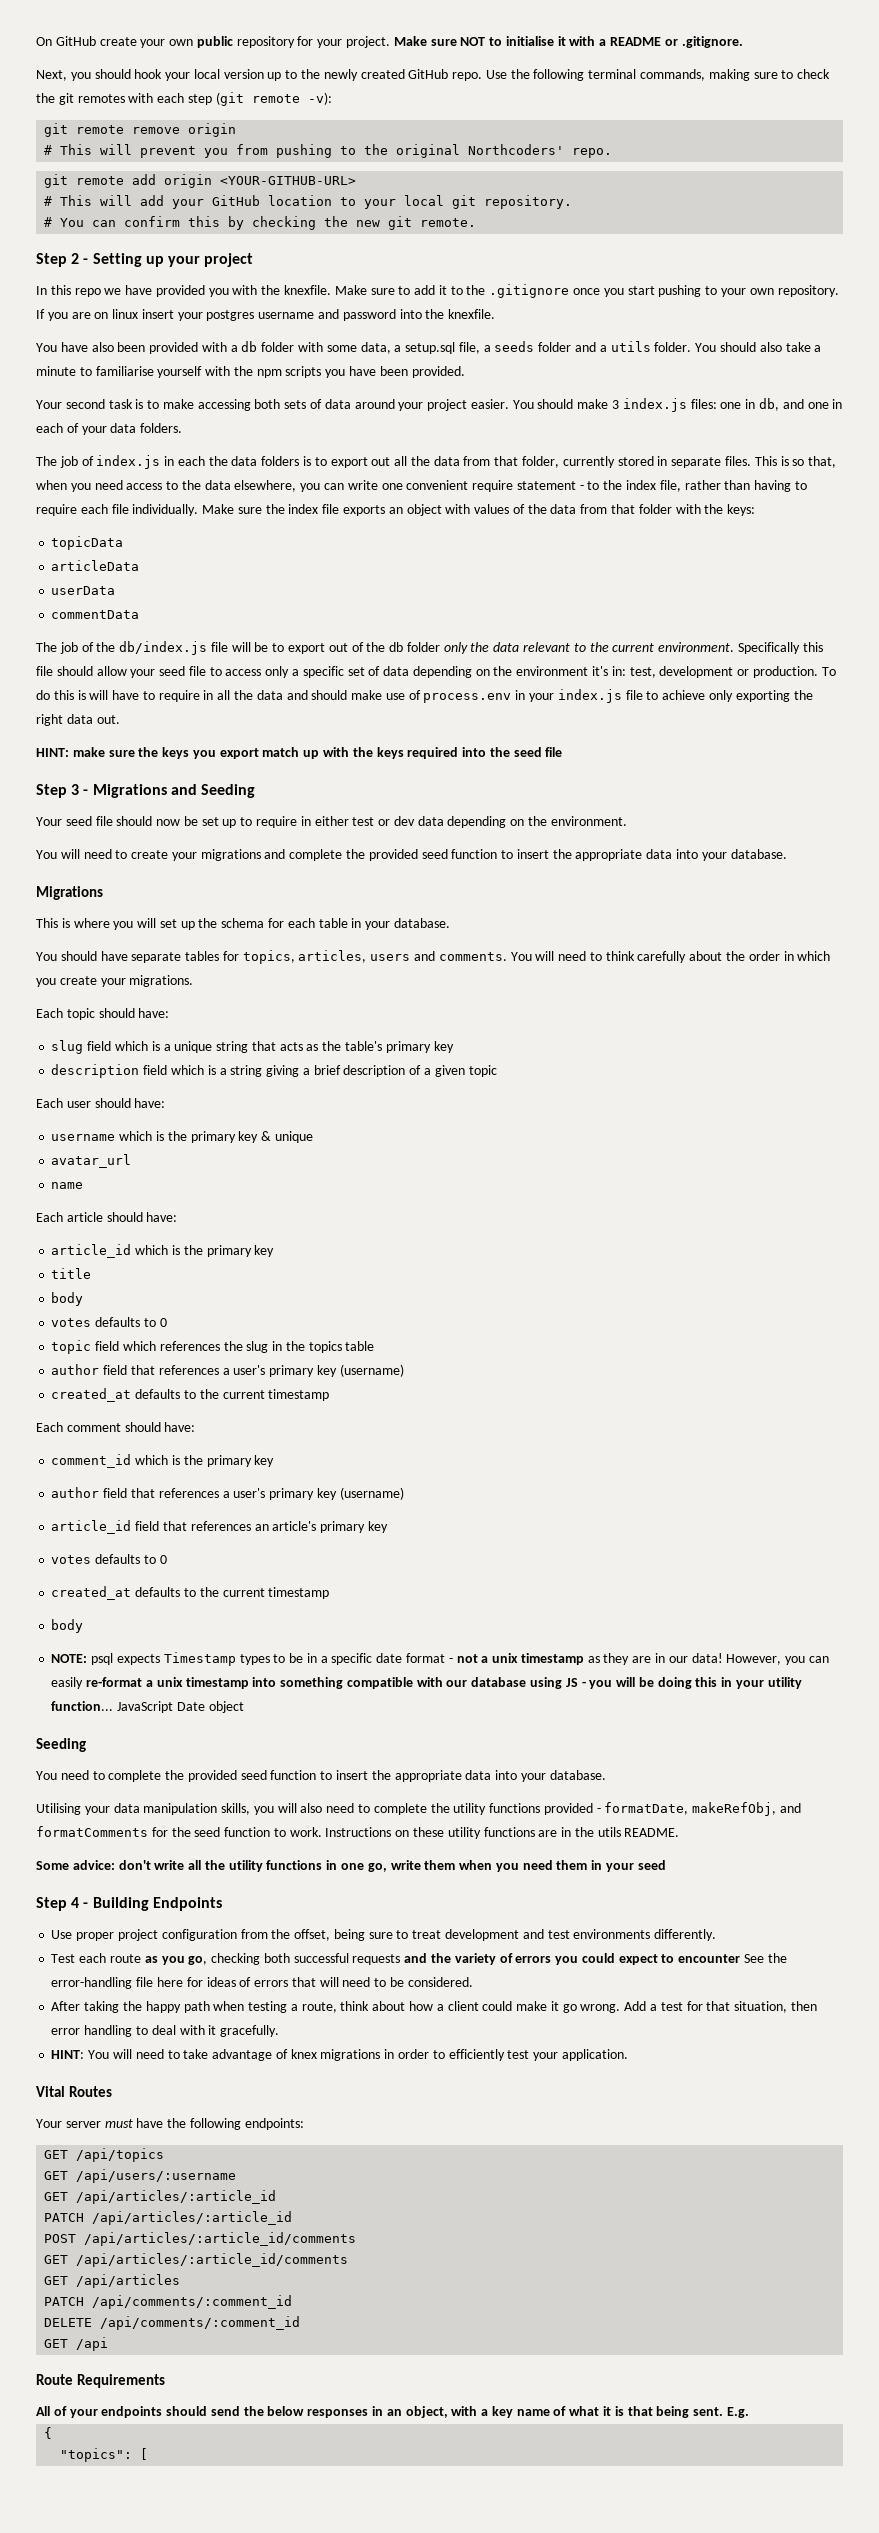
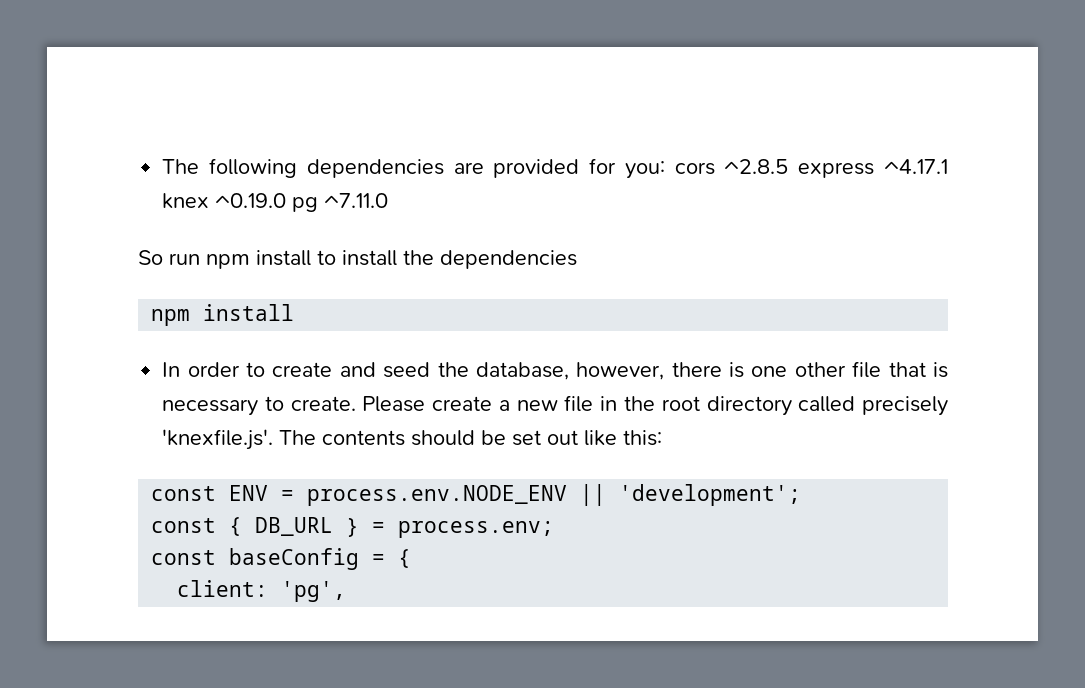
- On GitHub create your own public repository for your project. Make sure NOT to initialise it with a README or .gitignore.
- Next, you should hook your local version up to the newly created GitHub repo. Use the following terminal commands, making sure to check the git remotes with each step (git remote -v):
- git remote remove origin
- # This will prevent you from pushing to the original Northcoders' repo.
- git remote add origin <YOUR-GITHUB-URL>
- # This will add your GitHub location to your local git repository.
- # You can confirm this by checking the new git remote.
- Step 2 - Setting up your project
- In this repo we have provided you with the knexfile. Make sure to add it to the .gitignore once you start pushing to your own repository. If you are on linux insert your postgres username and password into the knexfile.
- You have also been provided with a db folder with some data, a setup.sql file, a seeds folder and a utils folder. You should also take a minute to familiarise yourself with the npm scripts you have been provided.
- Your second task is to make accessing both sets of data around your project easier. You should make 3 index.js files: one in db, and one in each of your data folders.
- The job of index.js in each the data folders is to export out all the data from that folder, currently stored in separate files. This is so that, when you need access to the data elsewhere, you can write one convenient require statement - to the index file, rather than having to require each file individually. Make sure the index file exports an object with values of the data from that folder with the keys:
- topicData
- articleData
- userData
- commentData
- The job of the db/index.js file will be to export out of the db folder only the data relevant to the current environment. Specifically this file should allow your seed file to access only a specific set of data depending on the environment it's in: test, development or production. To do this is will have to require in all the data and should make use of process.env in your index.js file to achieve only exporting the right data out.
- HINT: make sure the keys you export match up with the keys required into the seed file
- Step 3 - Migrations and Seeding
- Your seed file should now be set up to require in either test or dev data depending on the environment.
- You will need to create your migrations and complete the provided seed function to insert the appropriate data into your database.
- Migrations
- This is where you will set up the schema for each table in your database.
- You should have separate tables for topics, articles, users and comments. You will need to think carefully about the order in which you create your migrations.
- Each topic should have:
- slug field which is a unique string that acts as the table's primary key
- description field which is a string giving a brief description of a given topic
- Each user should have:
- username which is the primary key & unique
- avatar_url
- name
- Each article should have:
- article_id which is the primary key
- title
- body
- votes defaults to 0
- topic field which references the slug in the topics table
- author field that references a user's primary key (username)
- created_at defaults to the current timestamp
- Each comment should have:
- comment_id which is the primary key
- author field that references a user's primary key (username)
- article_id field that references an article's primary key
- votes defaults to 0
- created_at defaults to the current timestamp
- body
- NOTE: psql expects Timestamp types to be in a specific date format - not a unix timestamp as they are in our data! However, you can easily re-format a unix timestamp into something compatible with our database using JS - you will be doing this in your utility function... JavaScript Date object
- Seeding
- You need to complete the provided seed function to insert the appropriate data into your database.
- Utilising your data manipulation skills, you will also need to complete the utility functions provided - formatDate, makeRefObj, and formatComments for the seed function to work. Instructions on these utility functions are in the utils README.
- Some advice: don't write all the utility functions in one go, write them when you need them in your seed
- Step 4 - Building Endpoints
- Use proper project configuration from the offset, being sure to treat development and test environments differently.
- Test each route as you go, checking both successful requests and the variety of errors you could expect to encounter See the error-handling file here for ideas of errors that will need to be considered.
- After taking the happy path when testing a route, think about how a client could make it go wrong. Add a test for that situation, then error handling to deal with it gracefully.
- HINT: You will need to take advantage of knex migrations in order to efficiently test your application.
- Vital Routes
- Your server must have the following endpoints:
- GET /api/topics
- GET /api/users/:username
- GET /api/articles/:article_id
- PATCH /api/articles/:article_id
- POST /api/articles/:article_id/comments
- GET /api/articles/:article_id/comments
- GET /api/articles
- PATCH /api/comments/:comment_id
- DELETE /api/comments/:comment_id
- GET /api
- Route Requirements
- All of your endpoints should send the below responses in an object, with a key name of what it is that being sent. E.g.
- {
+ The following dependencies are provided for you: cors ^2.8.5 express ^4.17.1 knex ^0.19.0 pg ^7.11.0
+ So run npm install to install the dependencies
+ npm install
+ In order to create and seed the database, however, there is one other file that is necessary to create. Please create a new file in the root directory called precisely 'knexfile.js'. The contents should be set out like this:
+ const ENV = process.env.NODE_ENV || 'development';
+ const { DB_URL } = process.env;
+ const baseConfig = {
- "topics": [
+ client: 'pg',

